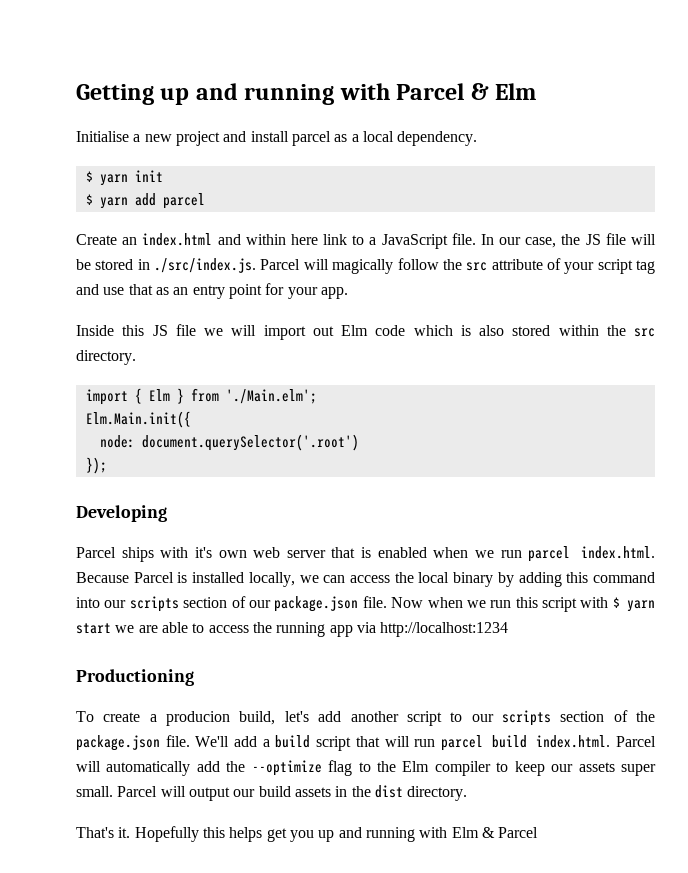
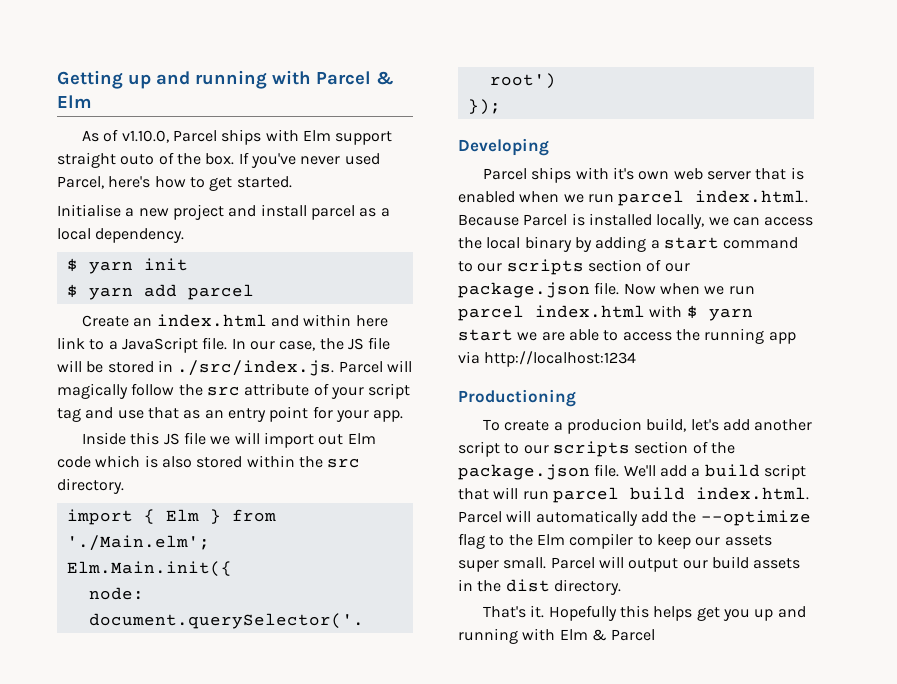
+ As of v1.10.0, Parcel ships with Elm support straight outo of the box. If you've never used Parcel, here's how to get started.
- Parcel ships with it's own web server that is enabled when we run parcel index.html. Because Parcel is installed locally, we can access the local binary by adding this command into our scripts section of our package.json file.
+ Parcel ships with it's own web server that is enabled when we run parcel index.html. Because Parcel is installed locally, we can access the local binary by adding a start command to our scripts section of our package.json file.
- Now when we run this script with $ yarn start we are able to access the running app via http://localhost:1234
+ Now when we run parcel index.html with $ yarn start we are able to access the running app via http://localhost:1234

